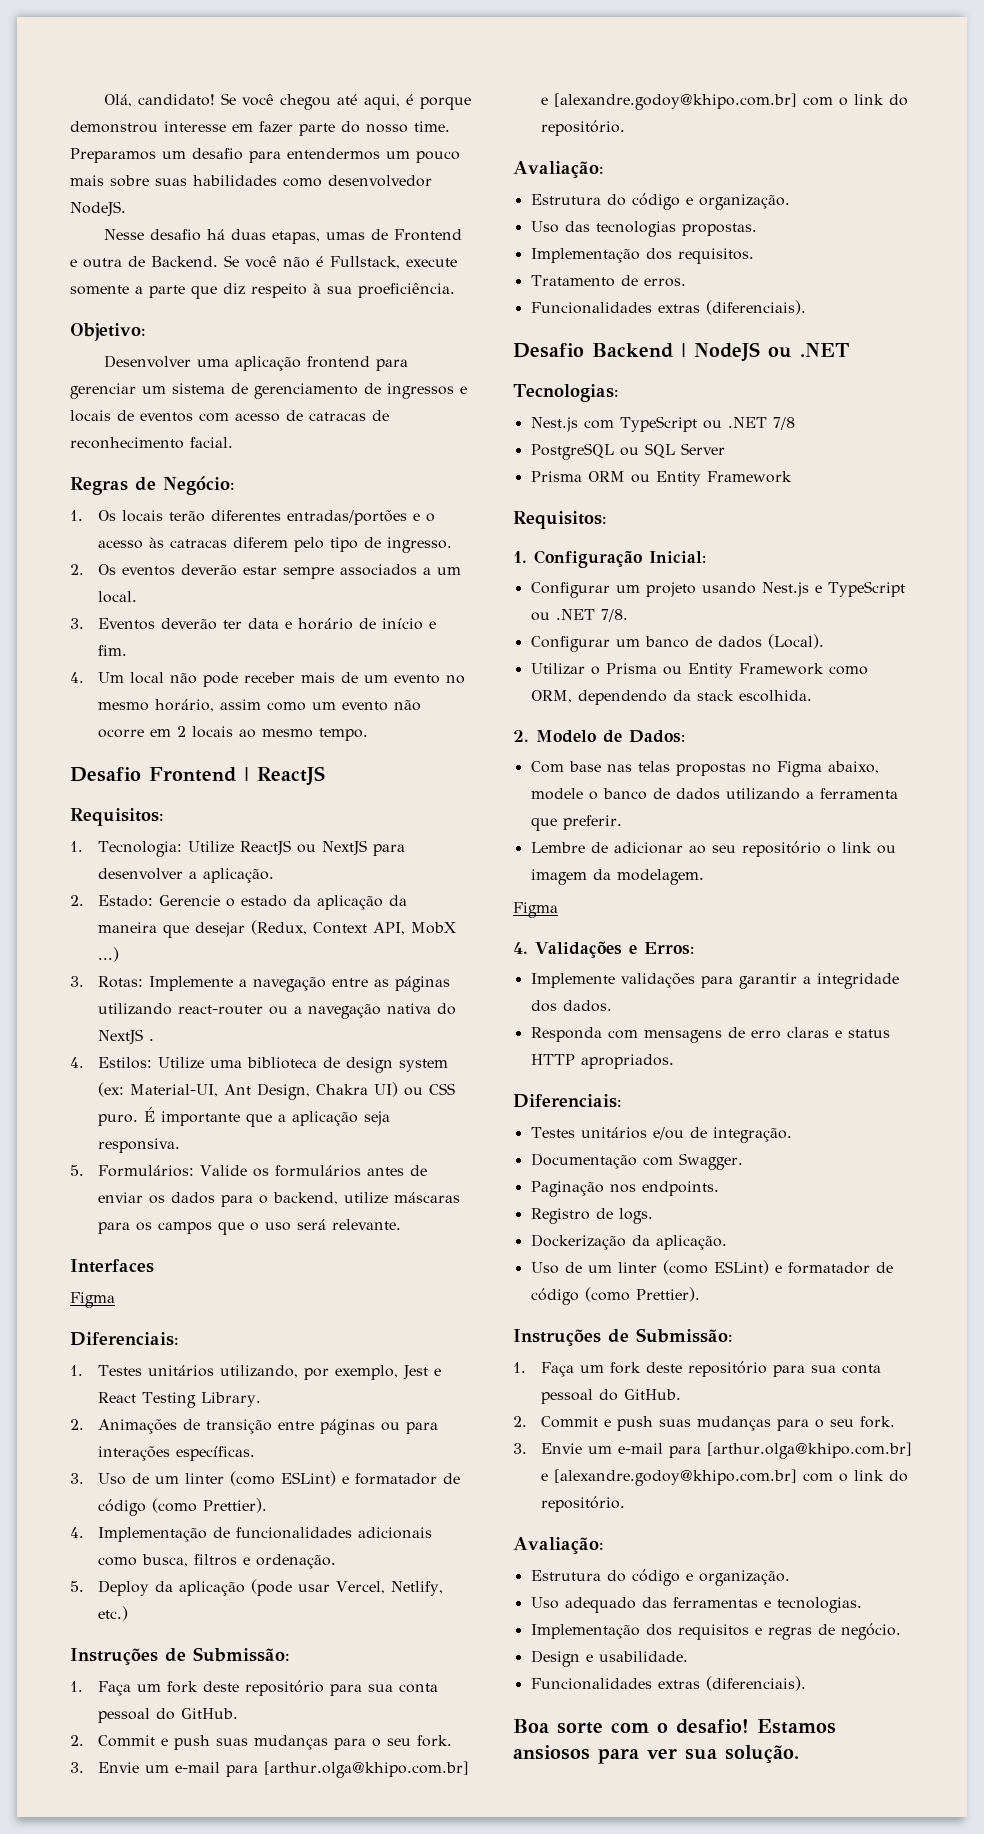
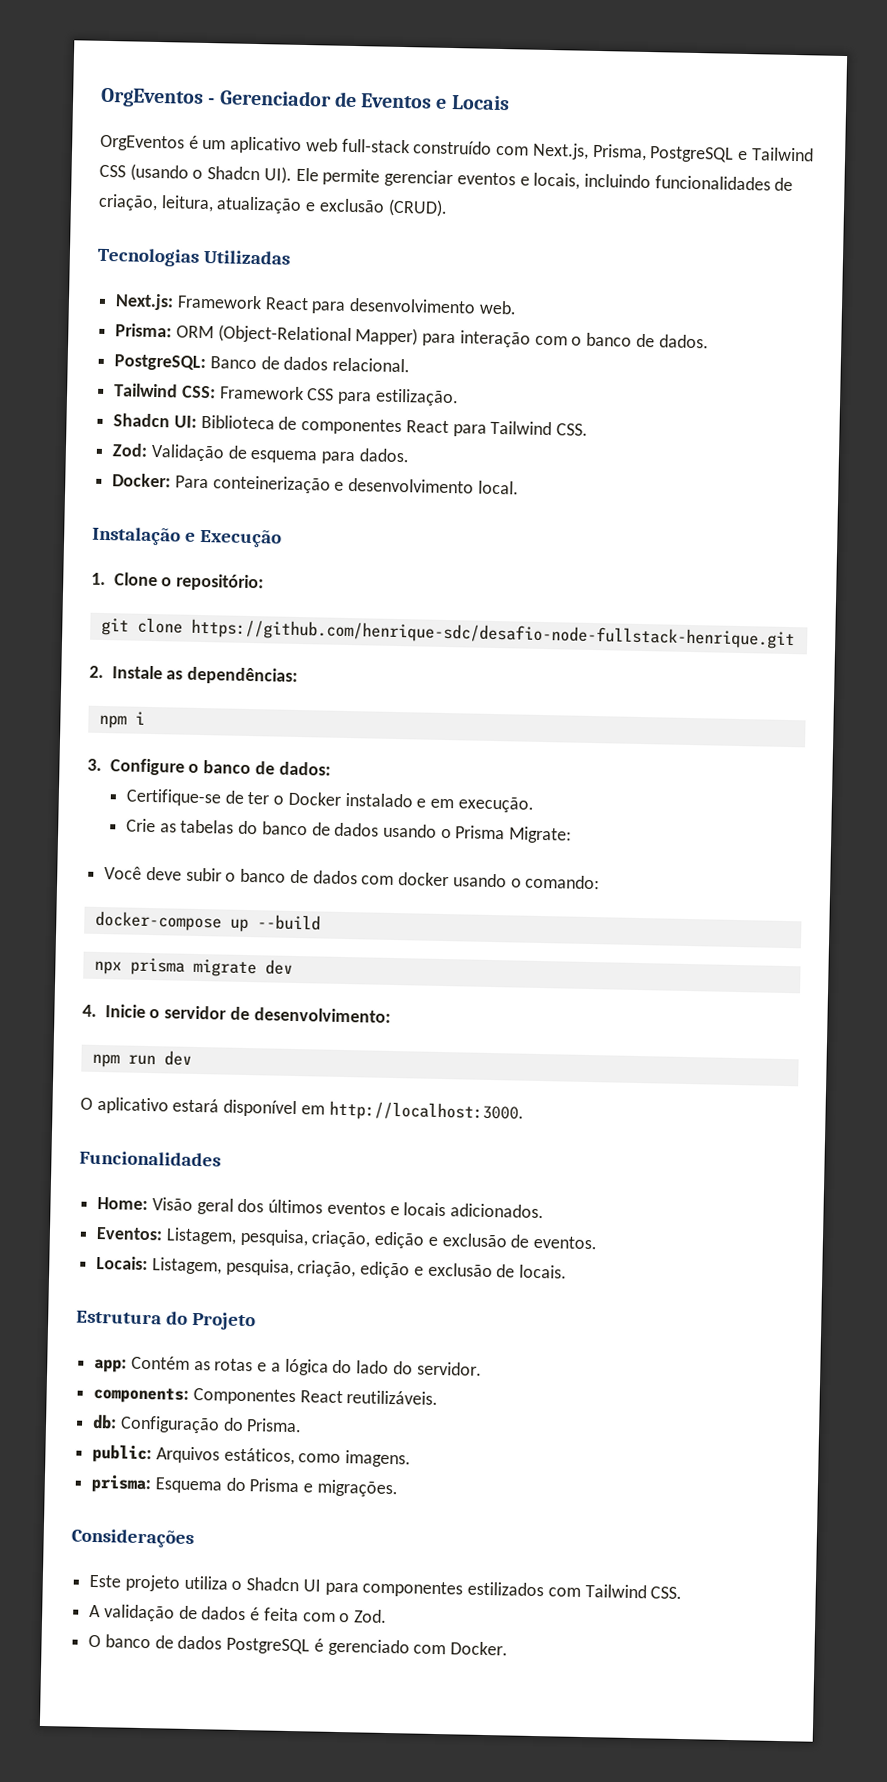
- Olá, candidato! Se você chegou até aqui, é porque demonstrou interesse em fazer parte do nosso time. Preparamos um desafio para entendermos um pouco mais sobre suas habilidades como desenvolvedor NodeJS.
- Nesse desafio há duas etapas, umas de Frontend e outra de Backend. Se você não é Fullstack, execute somente a parte que diz respeito à sua proeficiência.
- Objetivo:
- Desenvolver uma aplicação frontend para gerenciar um sistema de gerenciamento de ingressos e locais de eventos com acesso de catracas de reconhecimento facial.
- Regras de Negócio:
- 1. Os locais terão diferentes entradas/portões e o acesso às catracas diferem pelo tipo de ingresso.
- 2. Os eventos deverão estar sempre associados a um local.
- 3. Eventos deverão ter data e horário de início e fim.
- 4. Um local não pode receber mais de um evento no mesmo horário, assim como um evento não ocorre em 2 locais ao mesmo tempo.
- Desafio Frontend | ReactJS
- Requisitos:
- 1. Tecnologia: Utilize ReactJS ou NextJS para desenvolver a aplicação.
- 2. Estado: Gerencie o estado da aplicação da maneira que desejar (Redux, Context API, MobX ...)
- 3. Rotas: Implemente a navegação entre as páginas utilizando react-router ou a navegação nativa do NextJS .
- 4. Estilos: Utilize uma biblioteca de design system (ex: Material-UI, Ant Design, Chakra UI) ou CSS puro. É importante que a aplicação seja responsiva.
- 5. Formulários: Valide os formulários antes de enviar os dados para o backend, utilize máscaras para os campos que o uso será relevante.
- Interfaces
- Figma
- Diferenciais:
- 1. Testes unitários utilizando, por exemplo, Jest e React Testing Library.
- 2. Animações de transição entre páginas ou para interações específicas.
- 3. Uso de um linter (como ESLint) e formatador de código (como Prettier).
- 4. Implementação de funcionalidades adicionais como busca, filtros e ordenação.
- 5. Deploy da aplicação (pode usar Vercel, Netlify, etc.)
- Instruções de Submissão:
- 1. Faça um fork deste repositório para sua conta pessoal do GitHub.
- 2. Commit e push suas mudanças para o seu fork.
- 3. Envie um e-mail para [arthur.olga@khipo.com.br] e [alexandre.godoy@khipo.com.br] com o link do repositório.
- Avaliação:
- Estrutura do código e organização.
- Uso das tecnologias propostas.
- Implementação dos requisitos.
- Tratamento de erros.
- Funcionalidades extras (diferenciais).
- Desafio Backend | NodeJS ou .NET
- Tecnologias:
- Nest.js com TypeScript ou .NET 7/8
- PostgreSQL ou SQL Server
- Prisma ORM ou Entity Framework
- Requisitos:
- 1. Configuração Inicial:
- Configurar um projeto usando Nest.js e TypeScript ou .NET 7/8.
- Configurar um banco de dados (Local).
- Utilizar o Prisma ou Entity Framework como ORM, dependendo da stack escolhida.
- 2. Modelo de Dados:
- Com base nas telas propostas no Figma abaixo, modele o banco de dados utilizando a ferramenta que preferir.
- Lembre de adicionar ao seu repositório o link ou imagem da modelagem.
- Figma
- 4. Validações e Erros:
- Implemente validações para garantir a integridade dos dados.
- Responda com mensagens de erro claras e status HTTP apropriados.
- Diferenciais:
- Testes unitários e/ou de integração.
- Documentação com Swagger.
- Paginação nos endpoints.
- Registro de logs.
- Dockerização da aplicação.
- Uso de um linter (como ESLint) e formatador de código (como Prettier).
- Instruções de Submissão:
- 1. Faça um fork deste repositório para sua conta pessoal do GitHub.
- 2. Commit e push suas mudanças para o seu fork.
- 3. Envie um e-mail para [arthur.olga@khipo.com.br] e [alexandre.godoy@khipo.com.br] com o link do repositório.
- Avaliação:
- Estrutura do código e organização.
- Uso adequado das ferramentas e tecnologias.
- Implementação dos requisitos e regras de negócio.
- Design e usabilidade.
- Funcionalidades extras (diferenciais).
- Boa sorte com o desafio! Estamos ansiosos para ver sua solução.
+ OrgEventos - Gerenciador de Eventos e Locais
+ OrgEventos é um aplicativo web full-stack construído com Next.js, Prisma, PostgreSQL e Tailwind CSS (usando o Shadcn UI). Ele permite gerenciar eventos e locais, incluindo funcionalidades de criação, leitura, atualização e exclusão (CRUD).
+ Tecnologias Utilizadas
+ Next.js: Framework React para desenvolvimento web.
+ Prisma: ORM (Object-Relational Mapper) para interação com o banco de dados.
+ PostgreSQL: Banco de dados relacional.
+ Tailwind CSS: Framework CSS para estilização.
+ Shadcn UI: Biblioteca de componentes React para Tailwind CSS.
+ Zod: Validação de esquema para dados.
+ Docker: Para conteinerização e desenvolvimento local.
+ Instalação e Execução
+ 1. Clone o repositório:
+ git clone https://github.com/henrique-sdc/desafio-node-fullstack-henrique.git
+ 2. Instale as dependências:
+ npm i
+ 3. Configure o banco de dados:
+ Certifique-se de ter o Docker instalado e em execução.
+ Crie as tabelas do banco de dados usando o Prisma Migrate:
+ Você deve subir o banco de dados com docker usando o comando:
+ docker-compose up --build
+ npx prisma migrate dev
+ 4. Inicie o servidor de desenvolvimento:
+ npm run dev
+ O aplicativo estará disponível em http://localhost:3000.
+ Funcionalidades
+ Home: Visão geral dos últimos eventos e locais adicionados.
+ Eventos: Listagem, pesquisa, criação, edição e exclusão de eventos.
+ Locais: Listagem, pesquisa, criação, edição e exclusão de locais.
+ Estrutura do Projeto
+ app: Contém as rotas e a lógica do lado do servidor.
+ components: Componentes React reutilizáveis.
+ db: Configuração do Prisma.
+ public: Arquivos estáticos, como imagens.
+ prisma: Esquema do Prisma e migrações.
+ Considerações
+ Este projeto utiliza o Shadcn UI para componentes estilizados com Tailwind CSS.
+ A validação de dados é feita com o Zod.
+ O banco de dados PostgreSQL é gerenciado com Docker.

